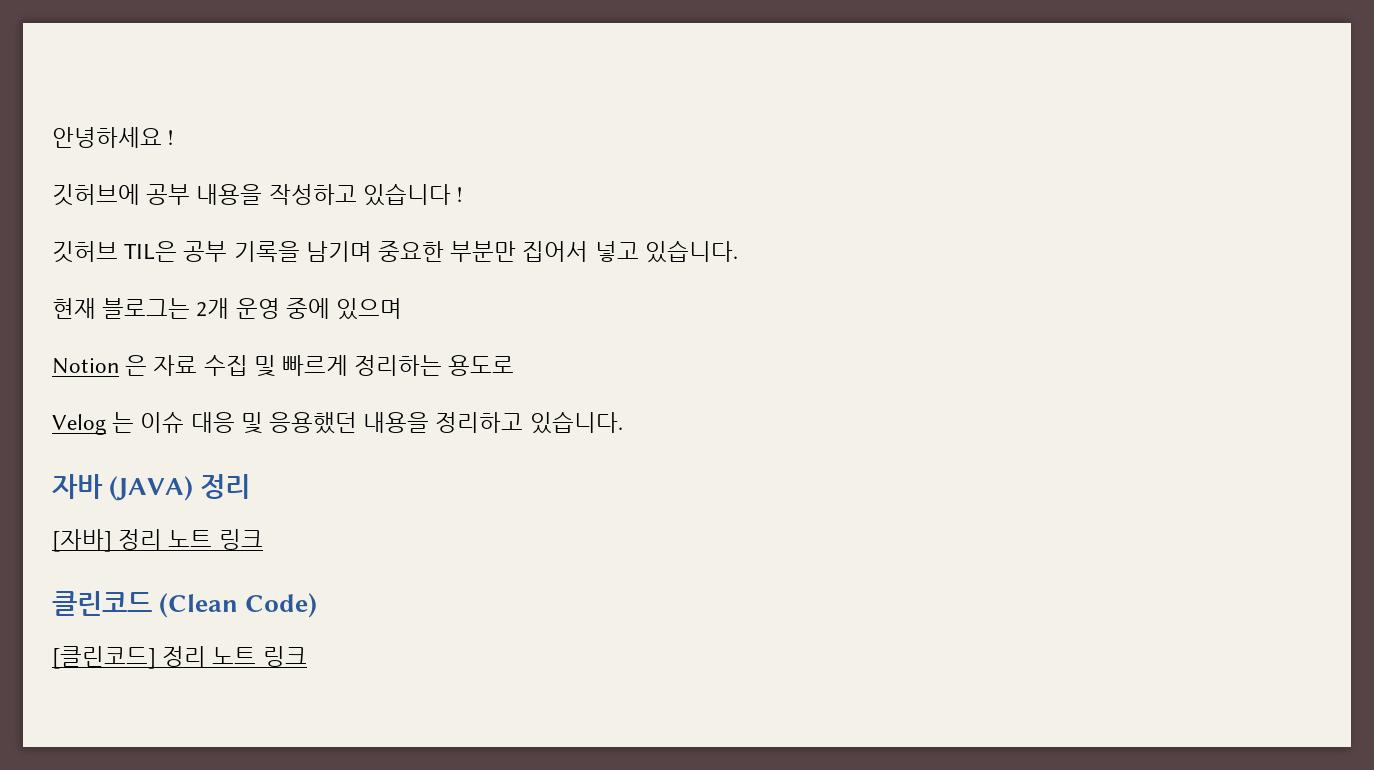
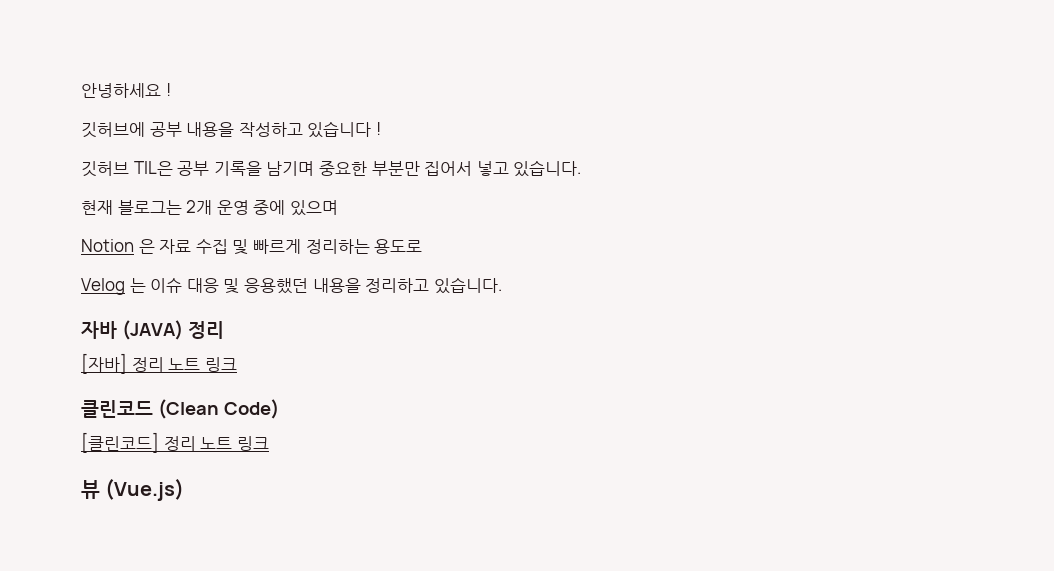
+ 뷰 (Vue.js)

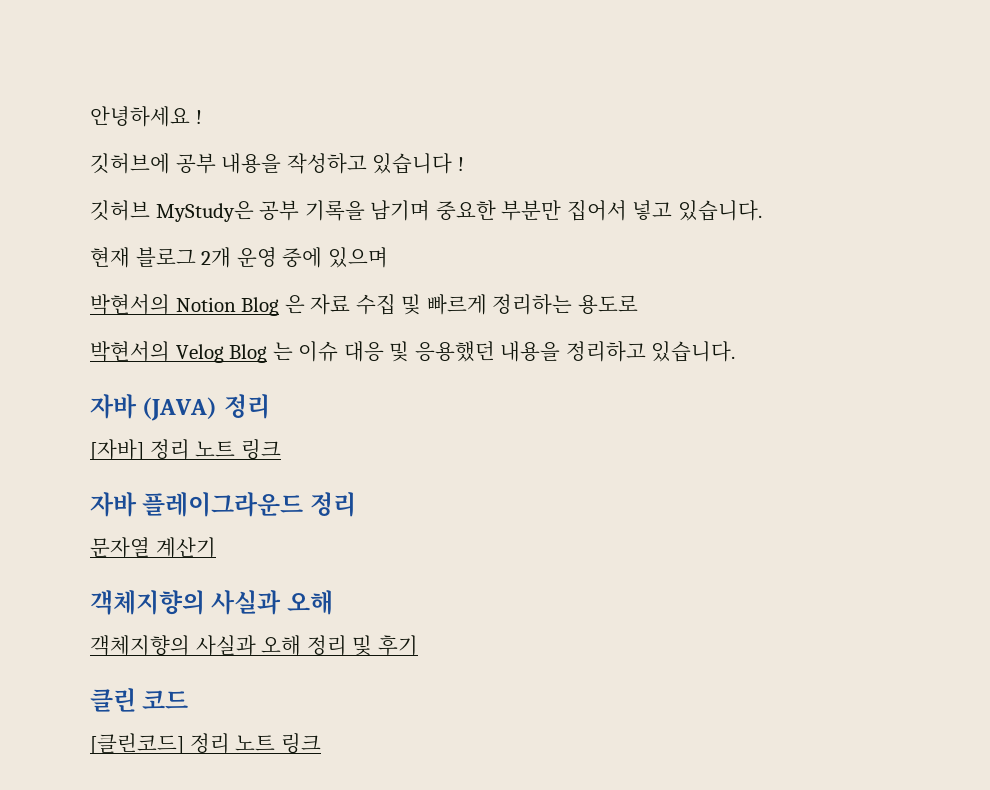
- 깃허브 TIL은 공부 기록을 남기며 중요한 부분만 집어서 넣고 있습니다.
+ 깃허브 MyStudy은 공부 기록을 남기며 중요한 부분만 집어서 넣고 있습니다.
- 현재 블로그는 2개 운영 중에 있으며
+ 현재 블로그 2개 운영 중에 있으며
- Notion 은 자료 수집 및 빠르게 정리하는 용도로
+ 박현서의 Notion Blog 은 자료 수집 및 빠르게 정리하는 용도로
- Velog 는 이슈 대응 및 응용했던 내용을 정리하고 있습니다.
+ 박현서의 Velog Blog 는 이슈 대응 및 응용했던 내용을 정리하고 있습니다.
- 클린코드 (Clean Code)
+ 자바 플레이그라운드 정리
+ 문자열 계산기
+ 객체지향의 사실과 오해
+ 객체지향의 사실과 오해 정리 및 후기
+ 클린 코드
- 뷰 (Vue.js)

